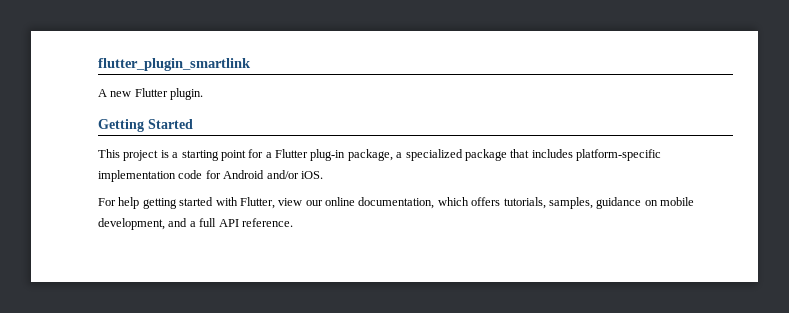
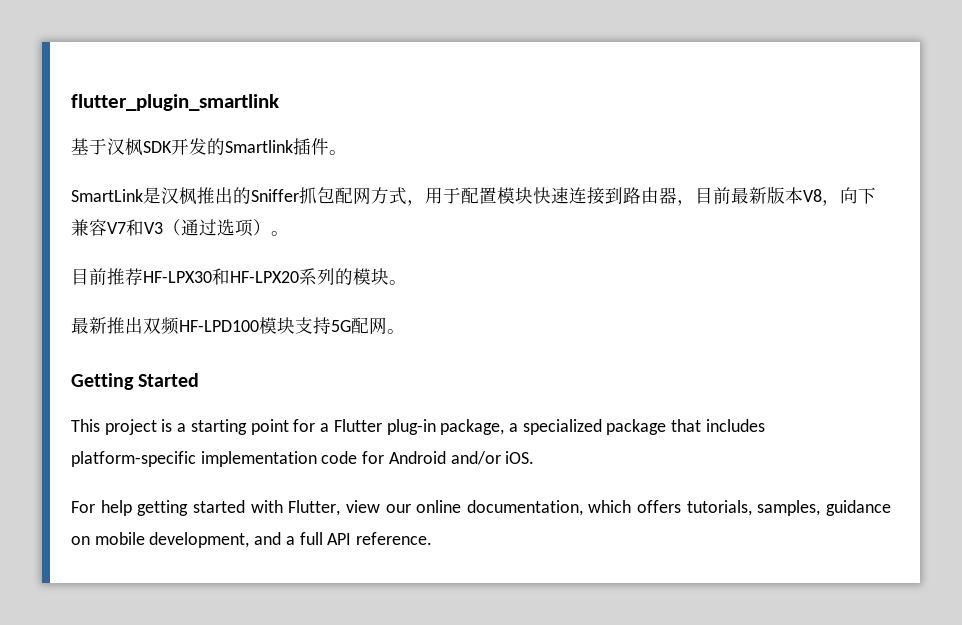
- A new Flutter plugin.
+ 基于汉枫SDK开发的Smartlink插件。
+ SmartLink是汉枫推出的Sniffer抓包配网方式，用于配置模块快速连接到路由器，目前最新版本V8，向下兼容V7和V3（通过选项）。
+ 目前推荐HF-LPX30和HF-LPX20系列的模块。
+ 最新推出双频HF-LPD100模块支持5G配网。

